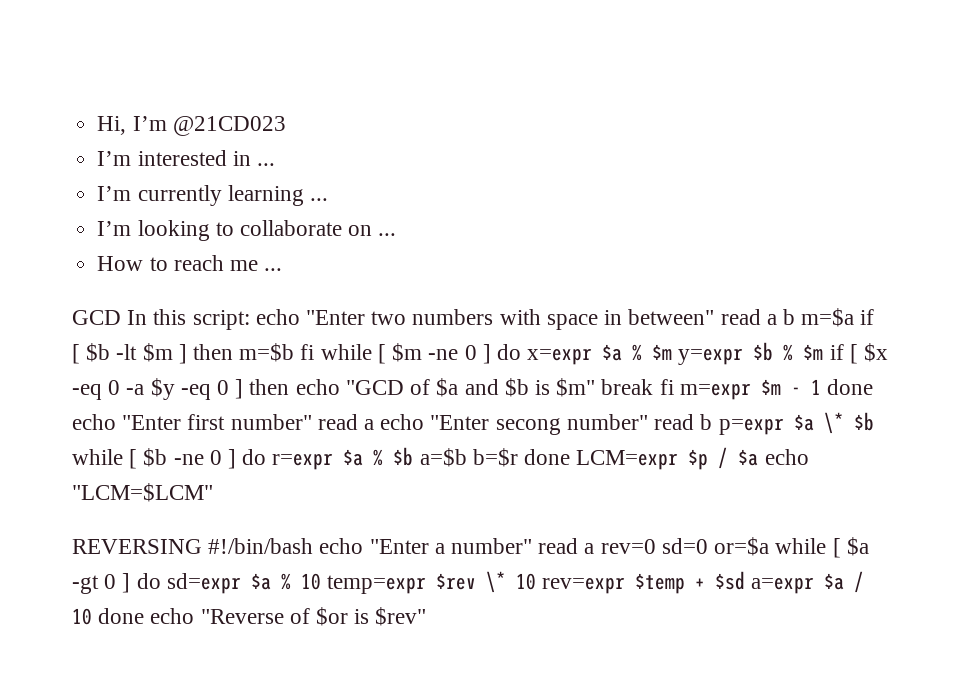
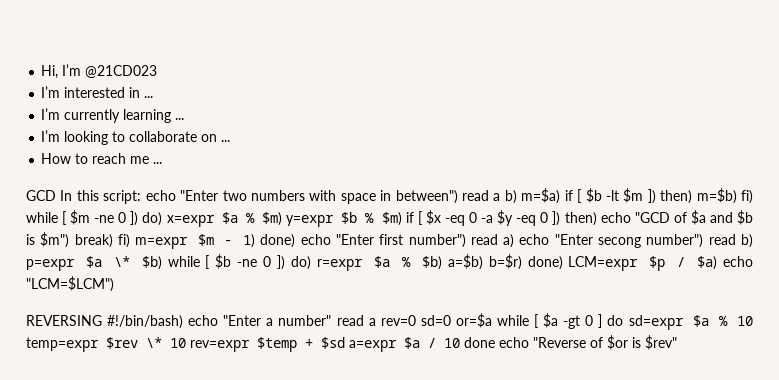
- GCD In this script: echo "Enter two numbers with space in between" read a b m=$a if [ $b -lt $m ] then m=$b fi while [ $m -ne 0 ] do x=expr $a % $m y=expr $b % $m if [ $x -eq 0 -a $y -eq 0 ] then echo "GCD of $a and $b is $m" break fi m=expr $m - 1 done echo "Enter first number" read a echo "Enter secong number" read b p=expr $a \* $b while [ $b -ne 0 ] do r=expr $a % $b a=$b b=$r done LCM=expr $p / $a echo "LCM=$LCM"
+ GCD In this script: echo "Enter two numbers with space in between") read a b) m=$a) if [ $b -lt $m ]) then) m=$b) fi) while [ $m -ne 0 ]) do) x=expr $a % $m) y=expr $b % $m) if [ $x -eq 0 -a $y -eq 0 ]) then) echo "GCD of $a and $b is $m") break) fi) m=expr $m - 1) done) echo "Enter first number") read a) echo "Enter secong number") read b) p=expr $a \* $b) while [ $b -ne 0 ]) do) r=expr $a % $b) a=$b) b=$r) done) LCM=expr $p / $a) echo "LCM=$LCM")
- REVERSING #!/bin/bash echo "Enter a number" read a rev=0 sd=0 or=$a while [ $a -gt 0 ] do sd=expr $a % 10 temp=expr $rev \* 10 rev=expr $temp + $sd a=expr $a / 10 done echo "Reverse of $or is $rev"
+ REVERSING #!/bin/bash) echo "Enter a number" read a rev=0 sd=0 or=$a while [ $a -gt 0 ] do sd=expr $a % 10 temp=expr $rev \* 10 rev=expr $temp + $sd a=expr $a / 10 done echo "Reverse of $or is $rev"

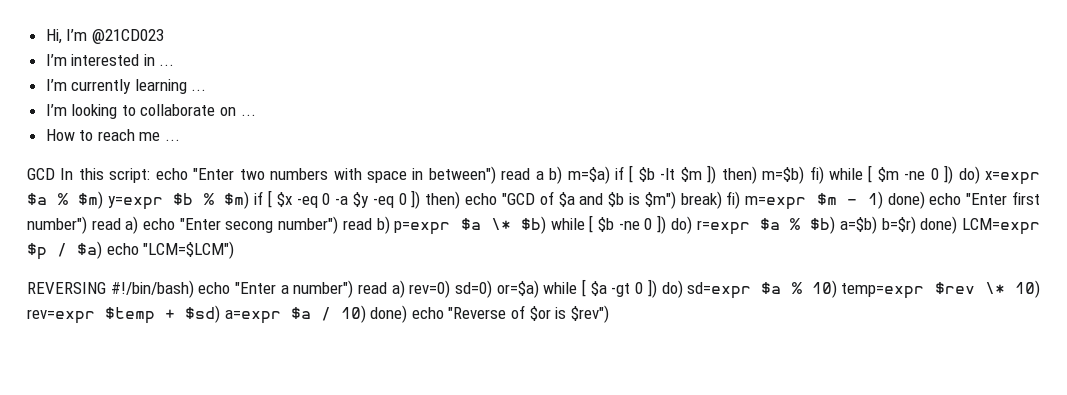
- REVERSING #!/bin/bash) echo "Enter a number" read a rev=0 sd=0 or=$a while [ $a -gt 0 ] do sd=expr $a % 10 temp=expr $rev \* 10 rev=expr $temp + $sd a=expr $a / 10 done echo "Reverse of $or is $rev"
+ REVERSING #!/bin/bash) echo "Enter a number") read a) rev=0) sd=0) or=$a) while [ $a -gt 0 ]) do) sd=expr $a % 10) temp=expr $rev \* 10) rev=expr $temp + $sd) a=expr $a / 10) done) echo "Reverse of $or is $rev")

